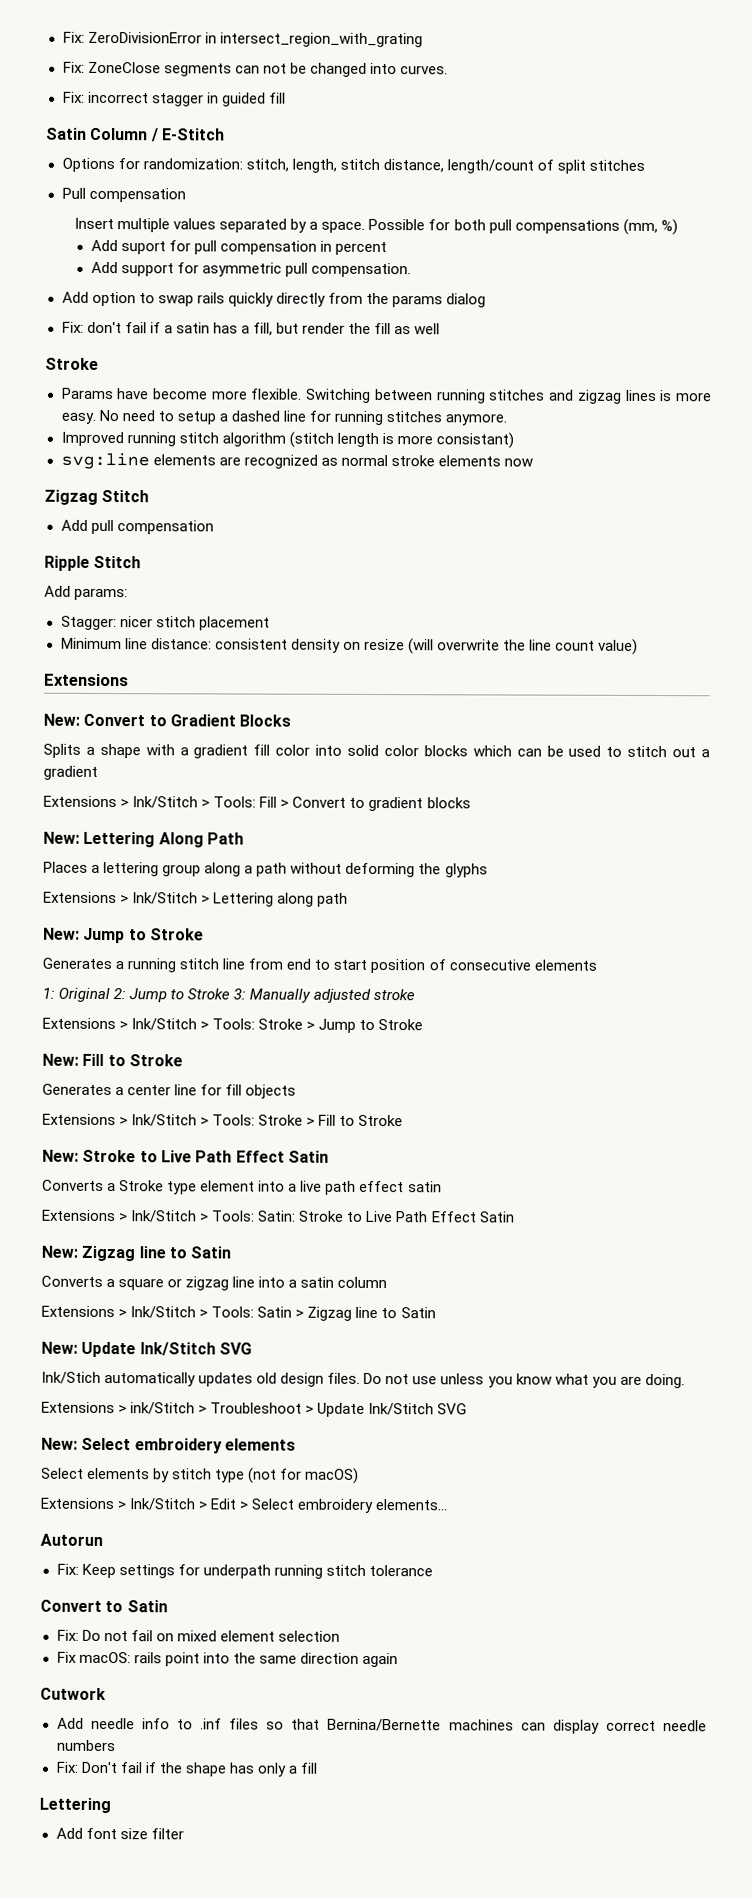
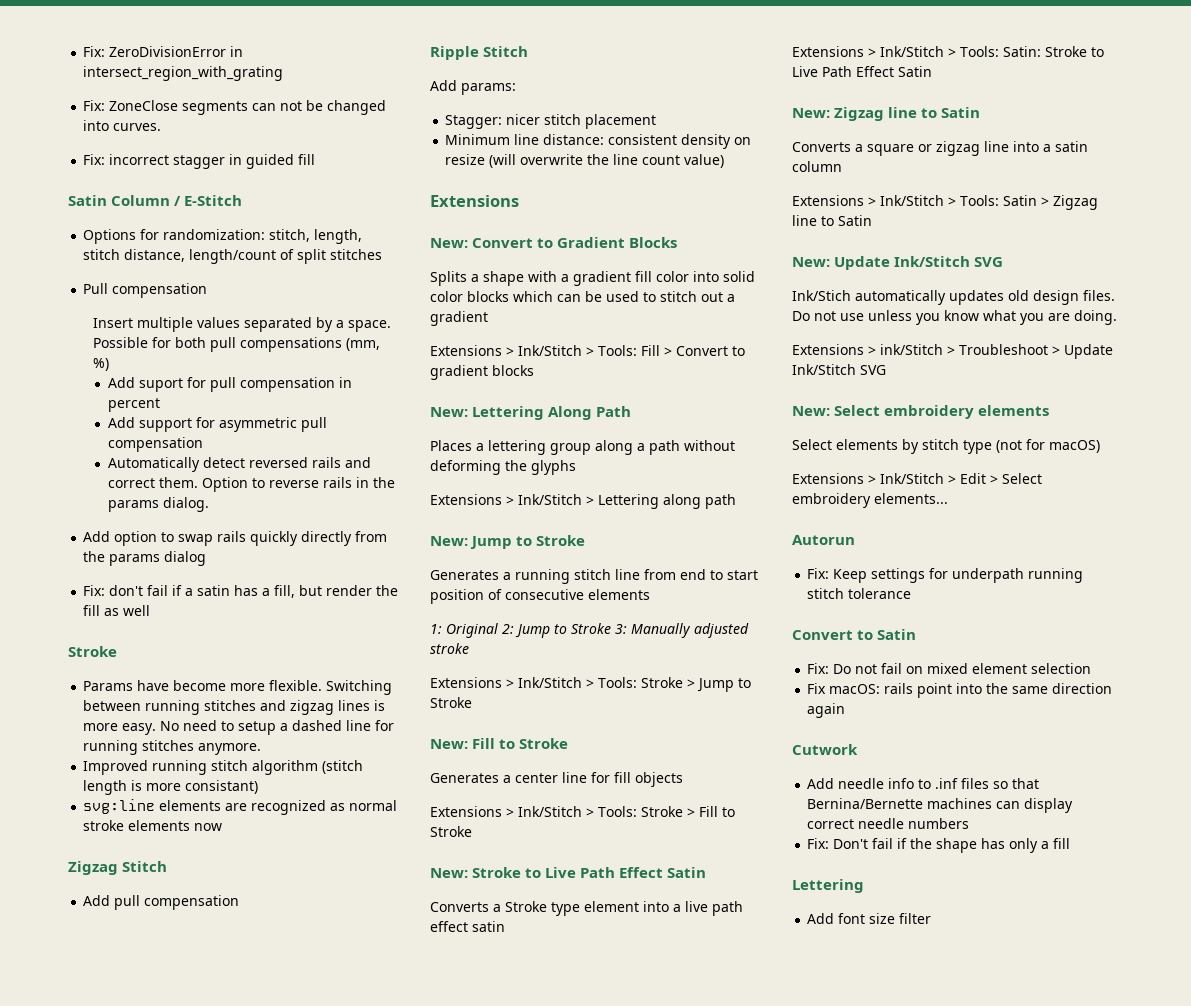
- Add support for asymmetric pull compensation.
+ Add support for asymmetric pull compensation
+ Automatically detect reversed rails and correct them. Option to reverse rails in the params dialog.

